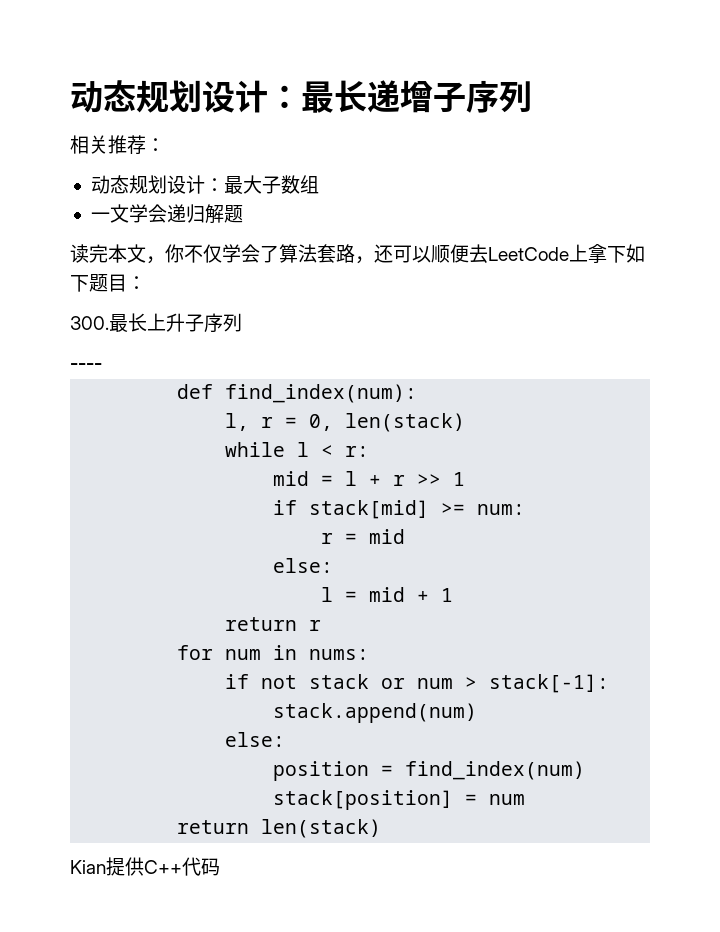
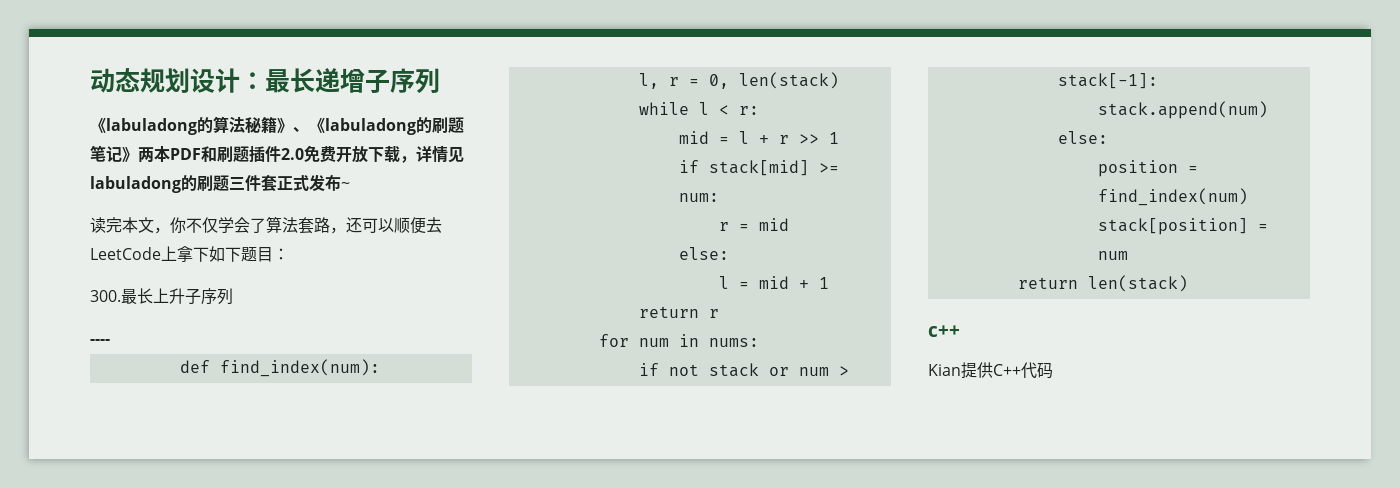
- 相关推荐：
- 动态规划设计：最大子数组
- 一文学会递归解题
+ 《labuladong的算法秘籍》、《labuladong的刷题笔记》两本PDF和刷题插件2.0免费开放下载，详情见labuladong的刷题三件套正式发布~
+ c++

